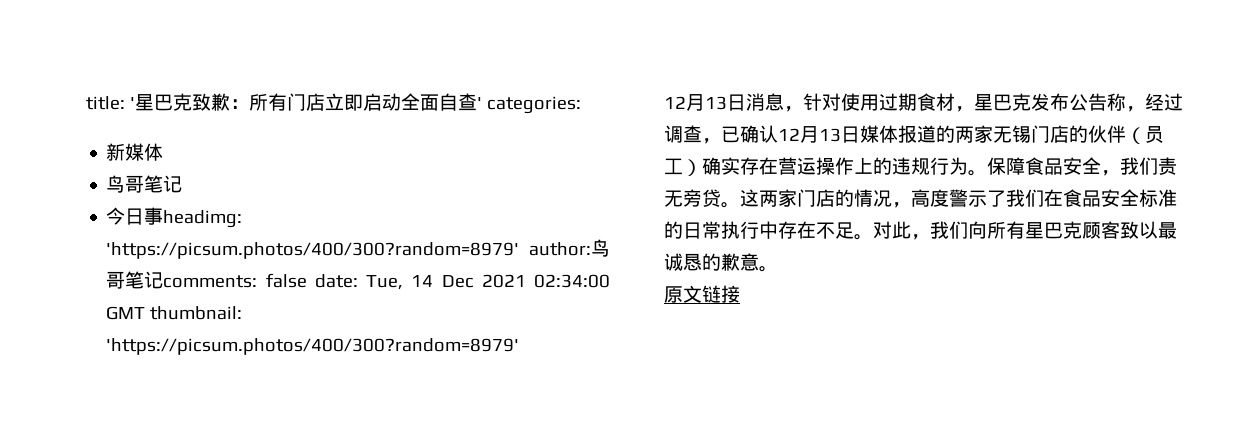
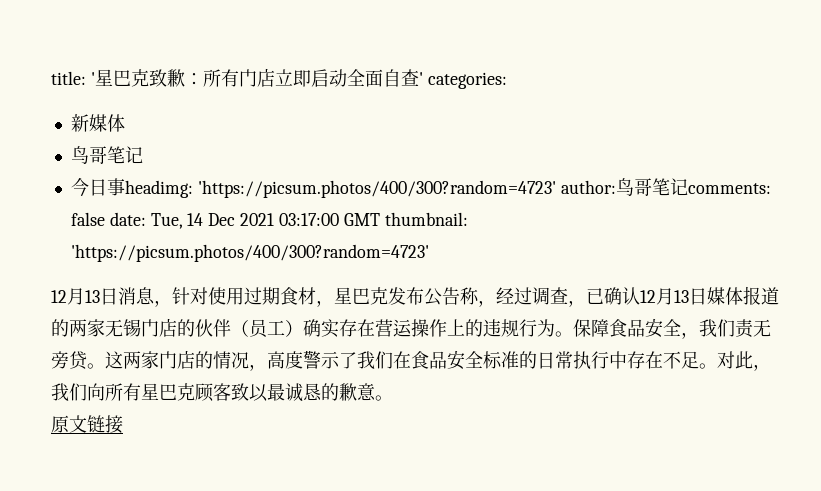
- 今日事headimg: 'https://picsum.photos/400/300?random=8979' author:鸟哥笔记comments: false date: Tue, 14 Dec 2021 02:34:00 GMT thumbnail: 'https://picsum.photos/400/300?random=8979'
+ 今日事headimg: 'https://picsum.photos/400/300?random=4723' author:鸟哥笔记comments: false date: Tue, 14 Dec 2021 03:17:00 GMT thumbnail: 'https://picsum.photos/400/300?random=4723'

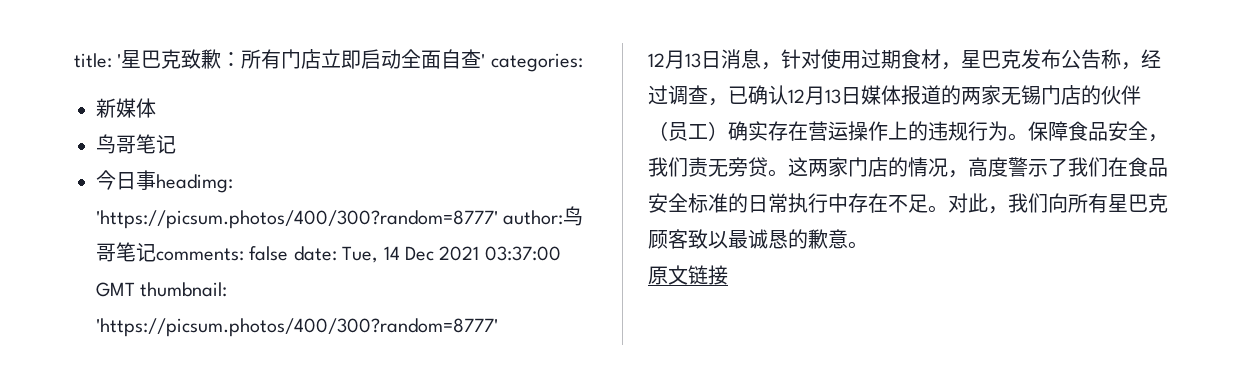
- 今日事headimg: 'https://picsum.photos/400/300?random=4723' author:鸟哥笔记comments: false date: Tue, 14 Dec 2021 03:17:00 GMT thumbnail: 'https://picsum.photos/400/300?random=4723'
+ 今日事headimg: 'https://picsum.photos/400/300?random=8777' author:鸟哥笔记comments: false date: Tue, 14 Dec 2021 03:37:00 GMT thumbnail: 'https://picsum.photos/400/300?random=8777'

